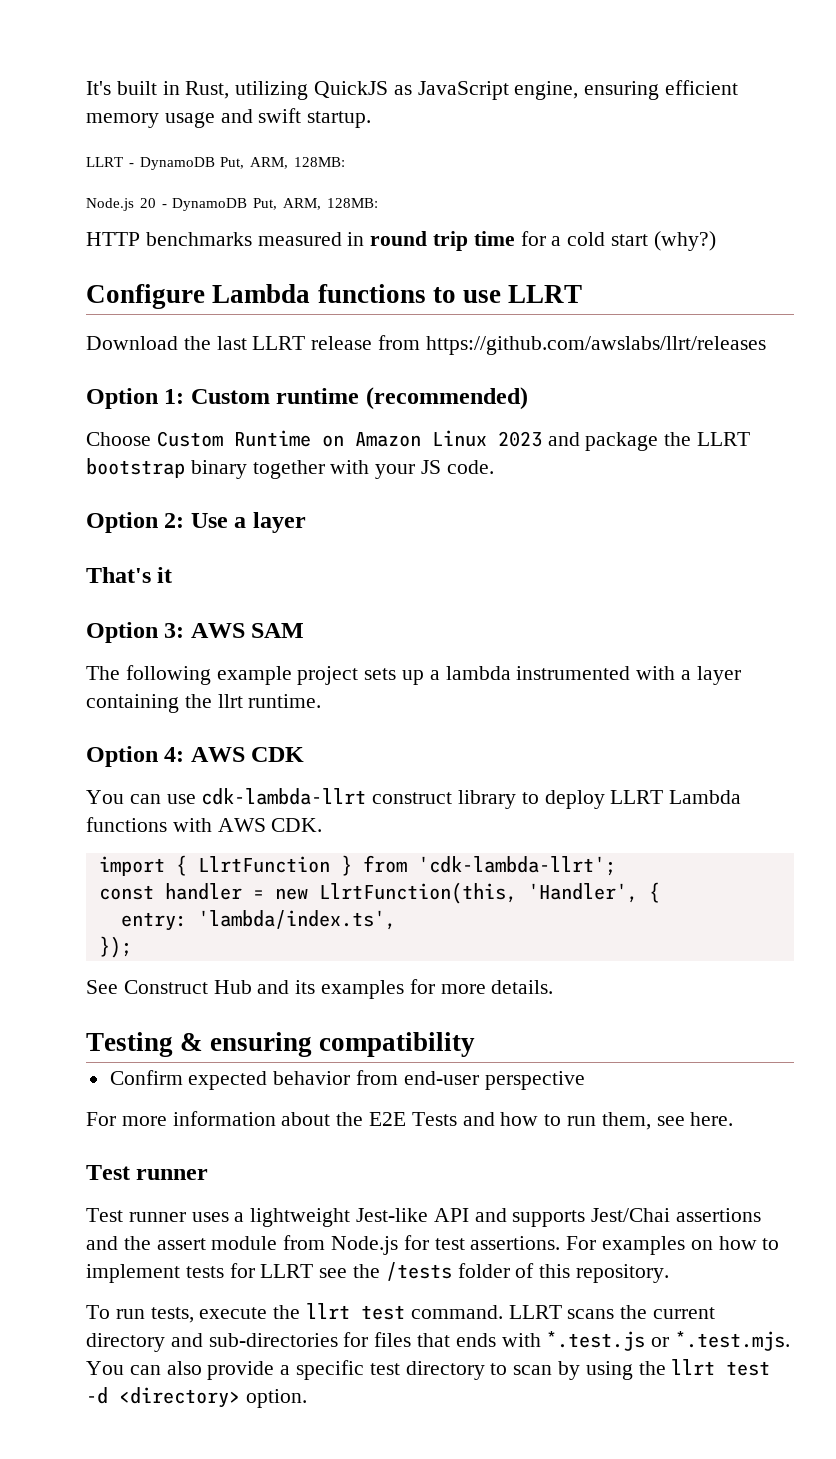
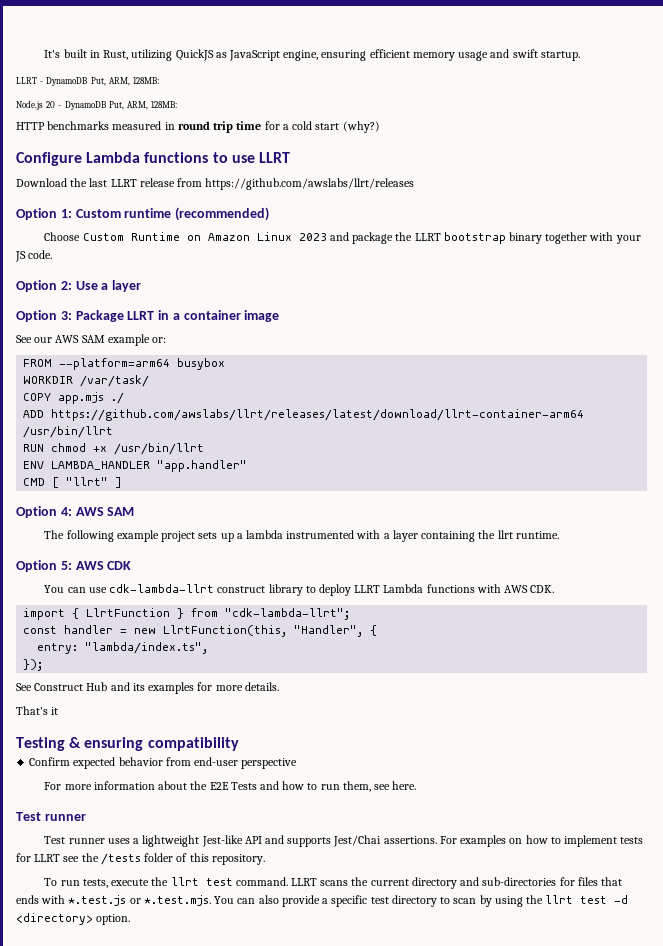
- That's it
- Option 3: AWS SAM
+ Option 3: Package LLRT in a container image
+ See our AWS SAM example or:
+ FROM --platform=arm64 busybox
+ WORKDIR /var/task/
+ COPY app.mjs ./
+ ADD https://github.com/awslabs/llrt/releases/latest/download/llrt-container-arm64 /usr/bin/llrt
+ RUN chmod +x /usr/bin/llrt
+ ENV LAMBDA_HANDLER "app.handler"
+ CMD [ "llrt" ]
+ Option 4: AWS SAM
- Option 4: AWS CDK
+ Option 5: AWS CDK
- import { LlrtFunction } from 'cdk-lambda-llrt';
+ import { LlrtFunction } from "cdk-lambda-llrt";
- const handler = new LlrtFunction(this, 'Handler', {
+ const handler = new LlrtFunction(this, "Handler", {
- entry: 'lambda/index.ts',
+ entry: "lambda/index.ts",
+ That's it
- Test runner uses a lightweight Jest-like API and supports Jest/Chai assertions and the assert module from Node.js for test assertions.
+ Test runner uses a lightweight Jest-like API and supports Jest/Chai assertions.

